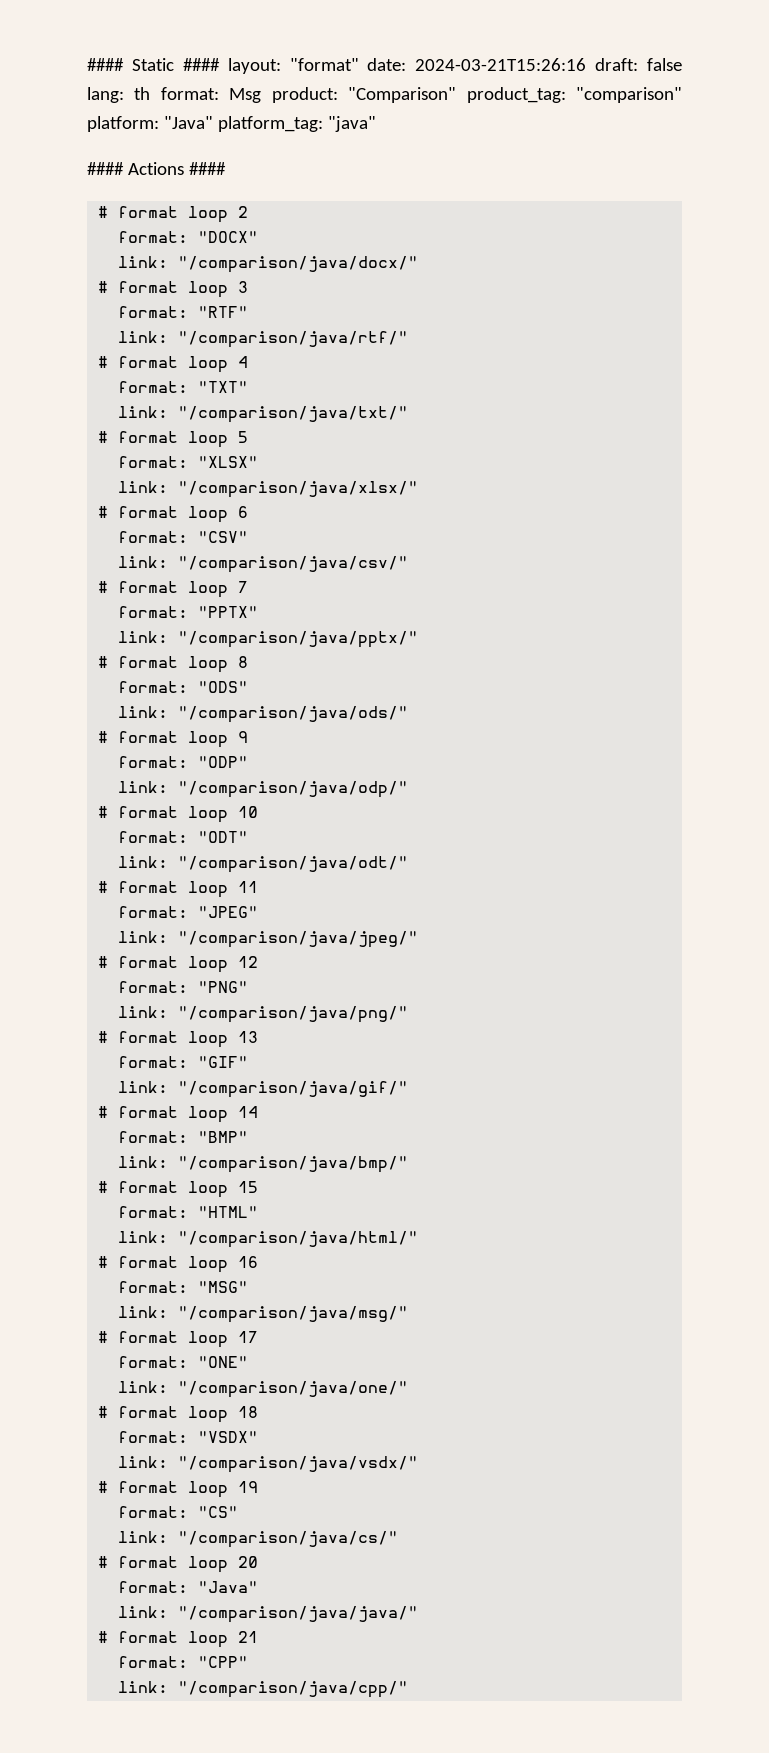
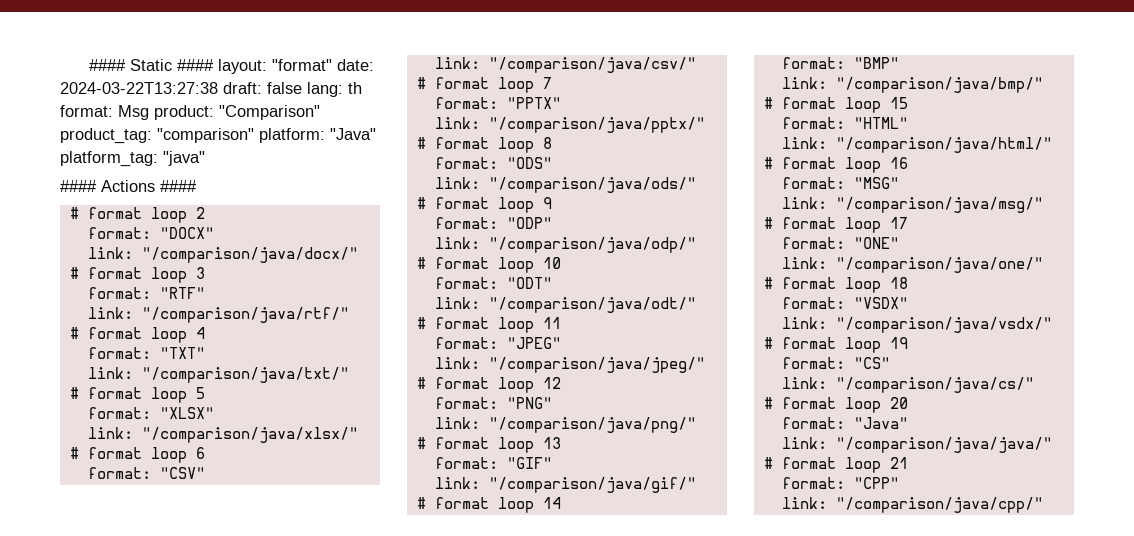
- #### Static #### layout: "format" date: 2024-03-21T15:26:16 draft: false lang: th format: Msg product: "Comparison" product_tag: "comparison" platform: "Java" platform_tag: "java"
+ #### Static #### layout: "format" date: 2024-03-22T13:27:38 draft: false lang: th format: Msg product: "Comparison" product_tag: "comparison" platform: "Java" platform_tag: "java"

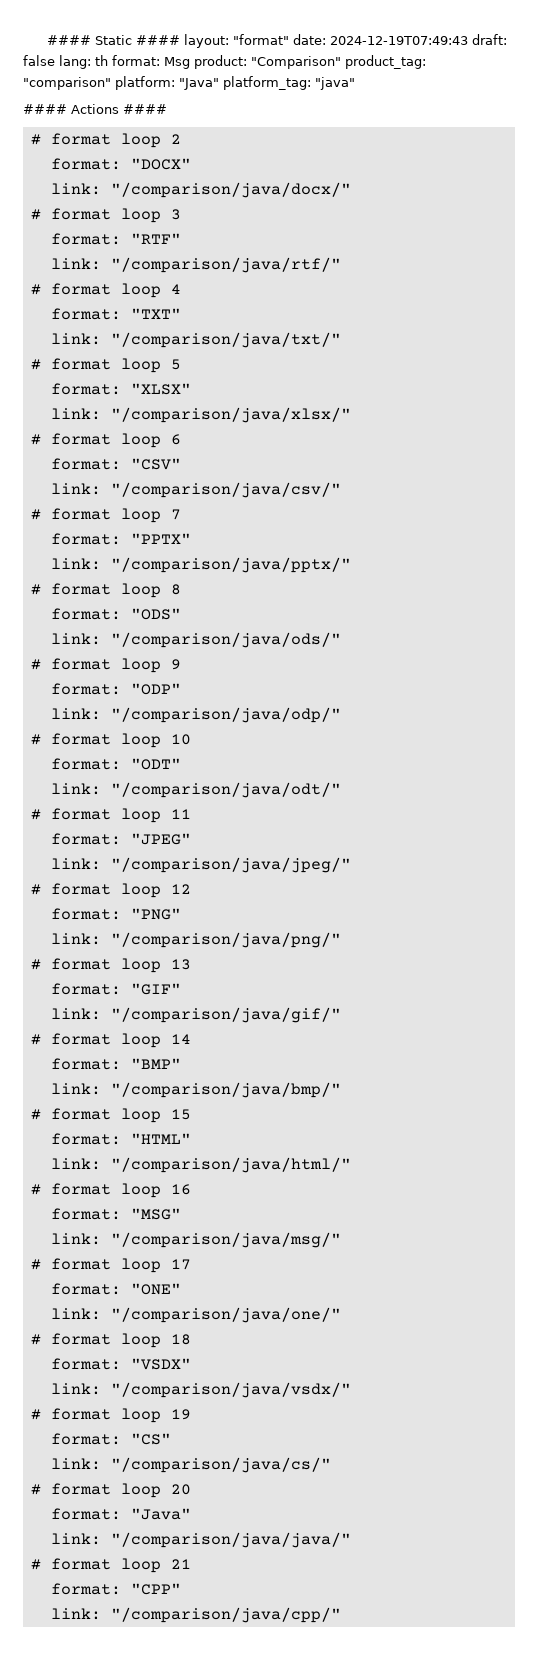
- #### Static #### layout: "format" date: 2024-03-22T13:27:38 draft: false lang: th format: Msg product: "Comparison" product_tag: "comparison" platform: "Java" platform_tag: "java"
+ #### Static #### layout: "format" date: 2024-12-19T07:49:43 draft: false lang: th format: Msg product: "Comparison" product_tag: "comparison" platform: "Java" platform_tag: "java"

